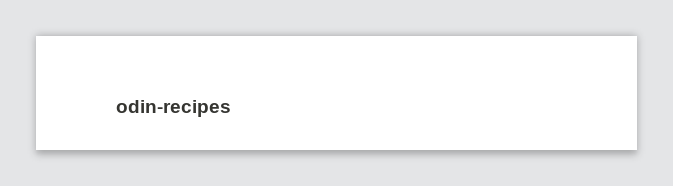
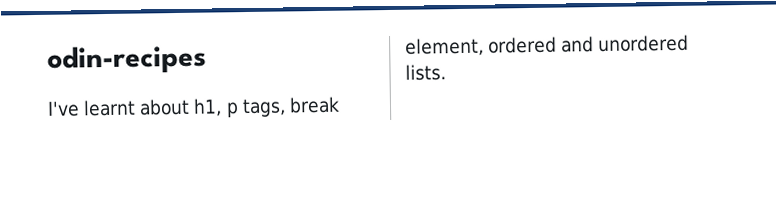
+ I've learnt about h1, p tags, break element, ordered and unordered lists.

